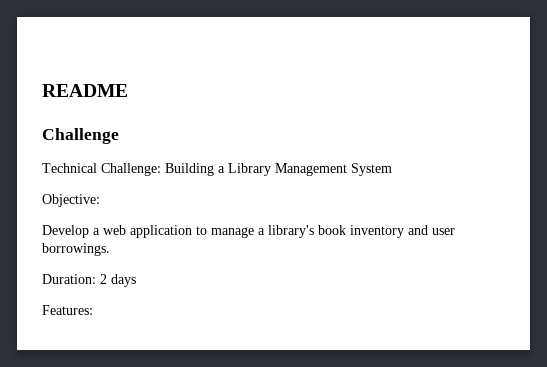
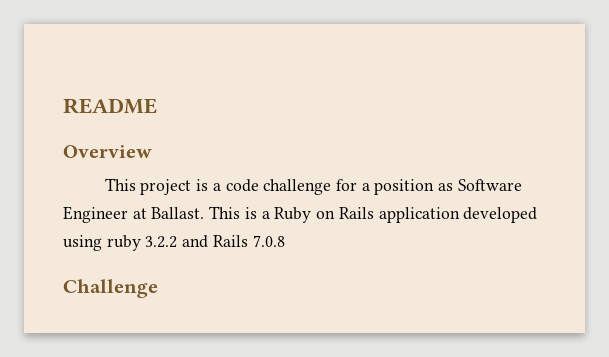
+ Overview
+ This project is a code challenge for a position as Software Engineer at Ballast. This is a Ruby on Rails application developed using ruby 3.2.2 and Rails 7.0.8
  Challenge
- Technical Challenge: Building a Library Management System
- Objective:
- Develop a web application to manage a library's book inventory and user borrowings.
- Duration: 2 days
- Features:

